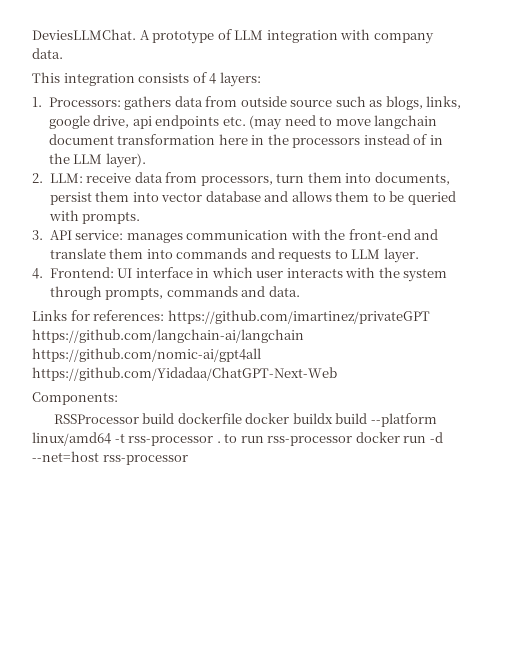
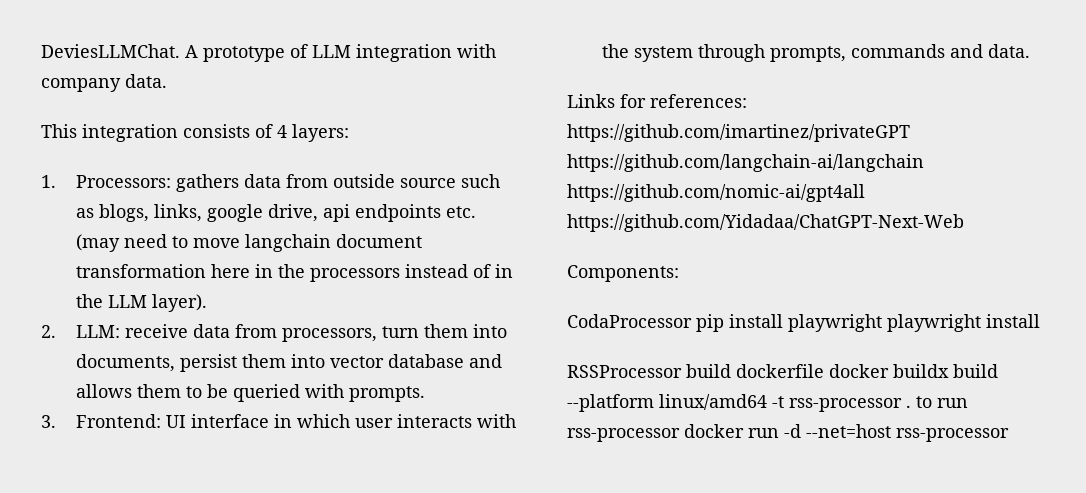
- 3. API service: manages communication with the front-end and translate them into commands and requests to LLM layer.
- 4. Frontend: UI interface in which user interacts with the system through prompts, commands and data.
+ 3. Frontend: UI interface in which user interacts with the system through prompts, commands and data.
+ CodaProcessor pip install playwright playwright install

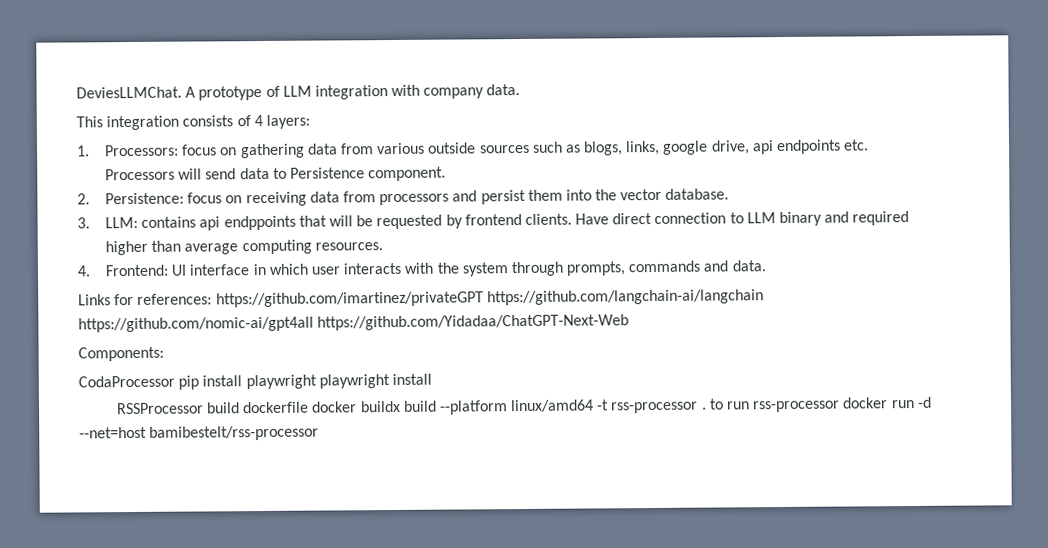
- 1. Processors: gathers data from outside source such as blogs, links, google drive, api endpoints etc. (may need to move langchain document transformation here in the processors instead of in the LLM layer).
- 2. LLM: receive data from processors, turn them into documents, persist them into vector database and allows them to be queried with prompts.
- 3. Frontend: UI interface in which user interacts with the system through prompts, commands and data.
+ 1. Processors: focus on gathering data from various outside sources such as blogs, links, google drive, api endpoints etc. Processors will send data to Persistence component.
+ 2. Persistence: focus on receiving data from processors and persist them into the vector database.
+ 3. LLM: contains api endppoints that will be requested by frontend clients. Have direct connection to LLM binary and required higher than average computing resources.
+ 4. Frontend: UI interface in which user interacts with the system through prompts, commands and data.
- RSSProcessor build dockerfile docker buildx build --platform linux/amd64 -t rss-processor . to run rss-processor docker run -d --net=host rss-processor
+ RSSProcessor build dockerfile docker buildx build --platform linux/amd64 -t rss-processor . to run rss-processor docker run -d --net=host bamibestelt/rss-processor

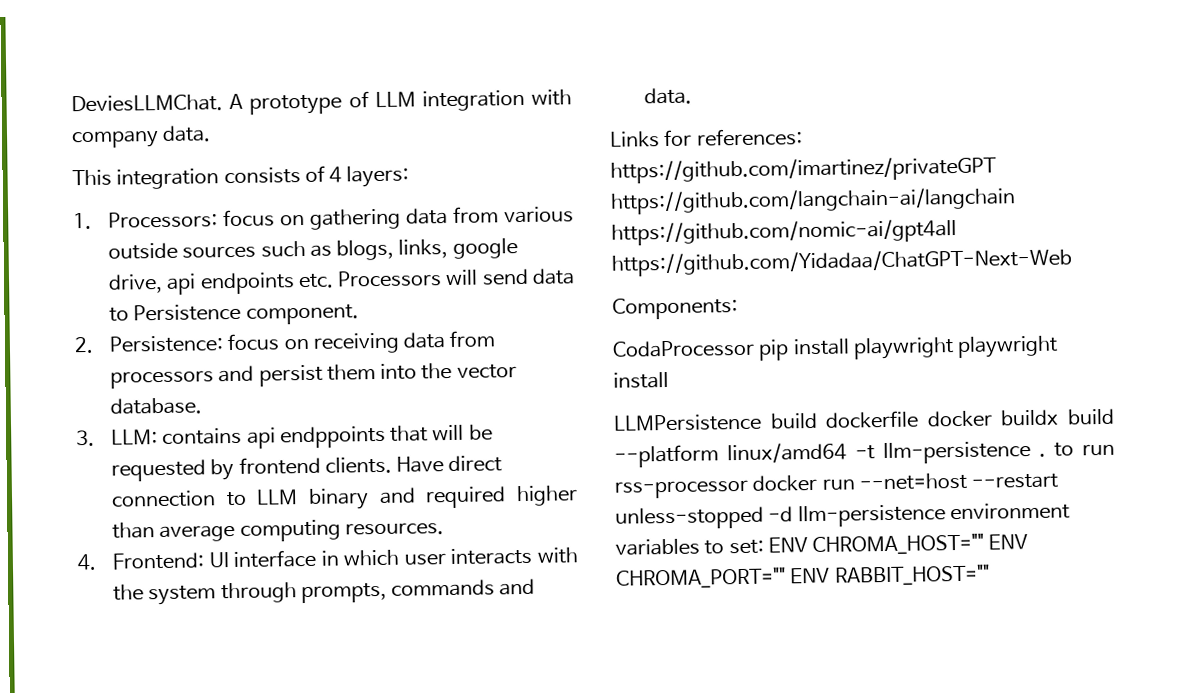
- RSSProcessor build dockerfile docker buildx build --platform linux/amd64 -t rss-processor . to run rss-processor docker run -d --net=host bamibestelt/rss-processor
+ LLMPersistence build dockerfile docker buildx build --platform linux/amd64 -t llm-persistence . to run rss-processor docker run --net=host --restart unless-stopped -d llm-persistence environment variables to set: ENV CHROMA_HOST="" ENV CHROMA_PORT="" ENV RABBIT_HOST=""

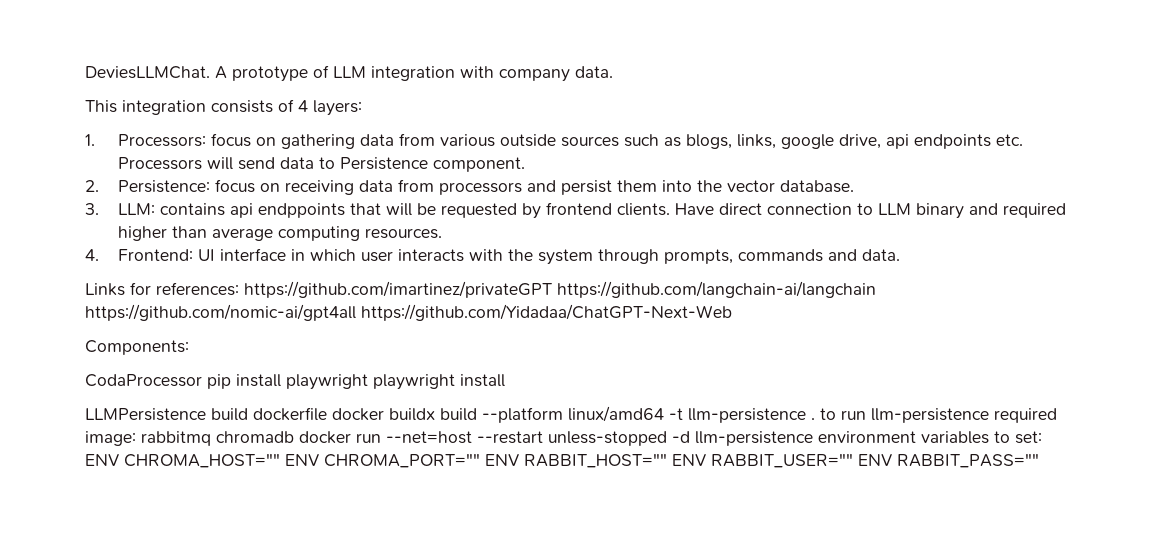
- LLMPersistence build dockerfile docker buildx build --platform linux/amd64 -t llm-persistence . to run rss-processor docker run --net=host --restart unless-stopped -d llm-persistence environment variables to set: ENV CHROMA_HOST="" ENV CHROMA_PORT="" ENV RABBIT_HOST=""
+ LLMPersistence build dockerfile docker buildx build --platform linux/amd64 -t llm-persistence . to run llm-persistence required image: rabbitmq chromadb docker run --net=host --restart unless-stopped -d llm-persistence environment variables to set: ENV CHROMA_HOST="" ENV CHROMA_PORT="" ENV RABBIT_HOST="" ENV RABBIT_USER="" ENV RABBIT_PASS=""

